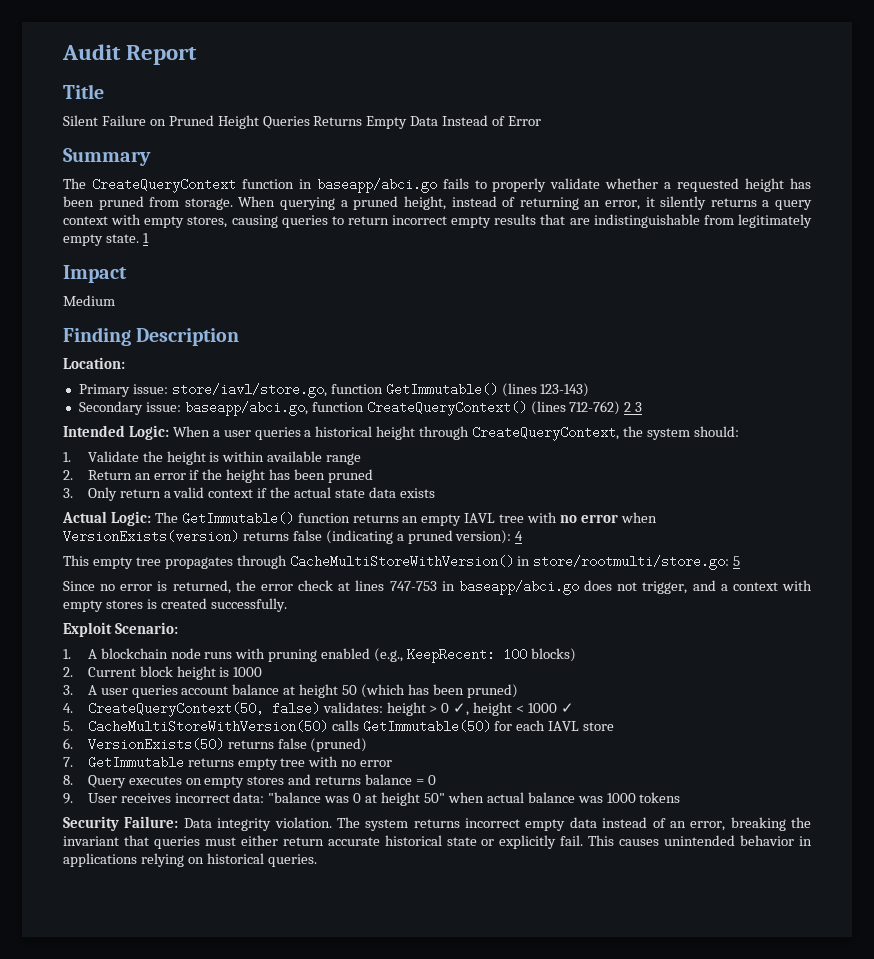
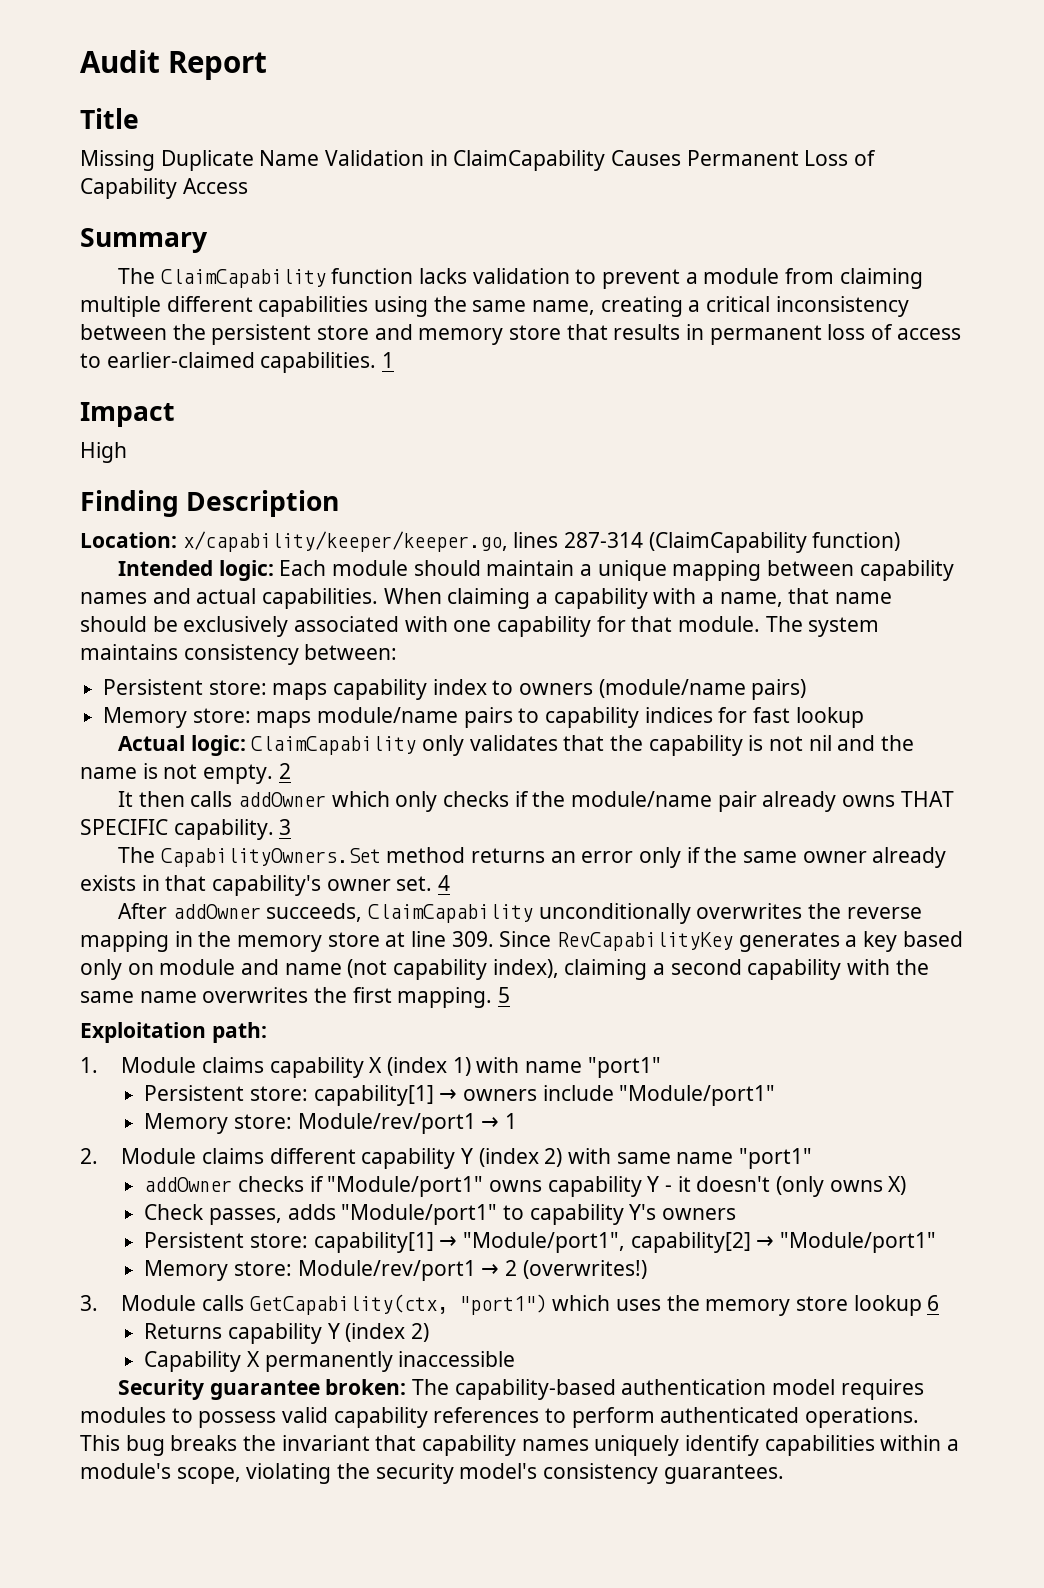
- Silent Failure on Pruned Height Queries Returns Empty Data Instead of Error
+ Missing Duplicate Name Validation in ClaimCapability Causes Permanent Loss of Capability Access
  Summary
- The CreateQueryContext function in baseapp/abci.go fails to properly validate whether a requested height has been pruned from storage. When querying a pruned height, instead of returning an error, it silently returns a query context with empty stores, causing queries to return incorrect empty results that are indistinguishable from legitimately empty state.
+ The ClaimCapability function lacks validation to prevent a module from claiming multiple different capabilities using the same name, creating a critical inconsistency between the persistent store and memory store that results in permanent loss of access to earlier-claimed capabilities.
- Medium
+ High
- Location:
- Primary issue: store/iavl/store.go, function GetImmutable() (lines 123-143)
- Secondary issue: baseapp/abci.go, function CreateQueryContext() (lines 712-762) 2 3
- Intended Logic: When a user queries a historical height through CreateQueryContext, the system should:
- 1. Validate the height is within available range
- 2. Return an error if the height has been pruned
- 3. Only return a valid context if the actual state data exists
- Actual Logic: The GetImmutable() function returns an empty IAVL tree with no error when VersionExists(version) returns false (indicating a pruned version): 4
- This empty tree propagates through CacheMultiStoreWithVersion() in store/rootmulti/store.go: 5
- Since no error is returned, the error check at lines 747-753 in baseapp/abci.go does not trigger, and a context with empty stores is created successfully.
- Exploit Scenario:
- 1. A blockchain node runs with pruning enabled (e.g., KeepRecent: 100 blocks)
- 2. Current block height is 1000
- 3. A user queries account balance at height 50 (which has been pruned)
- 4. CreateQueryContext(50, false) validates: height > 0 ✓, height < 1000 ✓
- 5. CacheMultiStoreWithVersion(50) calls GetImmutable(50) for each IAVL store
- 6. VersionExists(50) returns false (pruned)
- 7. GetImmutable returns empty tree with no error
- 8. Query executes on empty stores and returns balance = 0
- 9. User receives incorrect data: "balance was 0 at height 50" when actual balance was 1000 tokens
- Security Failure: Data integrity violation. The system returns incorrect empty data instead of an error, breaking the invariant that queries must either return accurate historical state or explicitly fail. This causes unintended behavior in applications relying on historical queries.
+ Location: x/capability/keeper/keeper.go, lines 287-314 (ClaimCapability function)
+ Intended logic: Each module should maintain a unique mapping between capability names and actual capabilities. When claiming a capability with a name, that name should be exclusively associated with one capability for that module. The system maintains consistency between:
+ Persistent store: maps capability index to owners (module/name pairs)
+ Memory store: maps module/name pairs to capability indices for fast lookup
+ Actual logic: ClaimCapability only validates that the capability is not nil and the name is not empty. 2
+ It then calls addOwner which only checks if the module/name pair already owns THAT SPECIFIC capability. 3
+ The CapabilityOwners.Set method returns an error only if the same owner already exists in that capability's owner set. 4
+ After addOwner succeeds, ClaimCapability unconditionally overwrites the reverse mapping in the memory store at line 309. Since RevCapabilityKey generates a key based only on module and name (not capability index), claiming a second capability with the same name overwrites the first mapping. 5
+ Exploitation path:
+ 1. Module claims capability X (index 1) with name "port1"
+ Persistent store: capability[1] → owners include "Module/port1"
+ Memory store: Module/rev/port1 → 1
+ 2. Module claims different capability Y (index 2) with same name "port1"
+ addOwner checks if "Module/port1" owns capability Y - it doesn't (only owns X)
+ Check passes, adds "Module/port1" to capability Y's owners
+ Persistent store: capability[1] → "Module/port1", capability[2] → "Module/port1"
+ Memory store: Module/rev/port1 → 2 (overwrites!)
+ 3. Module calls GetCapability(ctx, "port1") which uses the memory store lookup 6
+ Returns capability Y (index 2)
+ Capability X permanently inaccessible
+ Security guarantee broken: The capability-based authentication model requires modules to possess valid capability references to perform authenticated operations. This bug breaks the invariant that capability names uniquely identify capabilities within a module's scope, violating the security model's consistency guarantees.

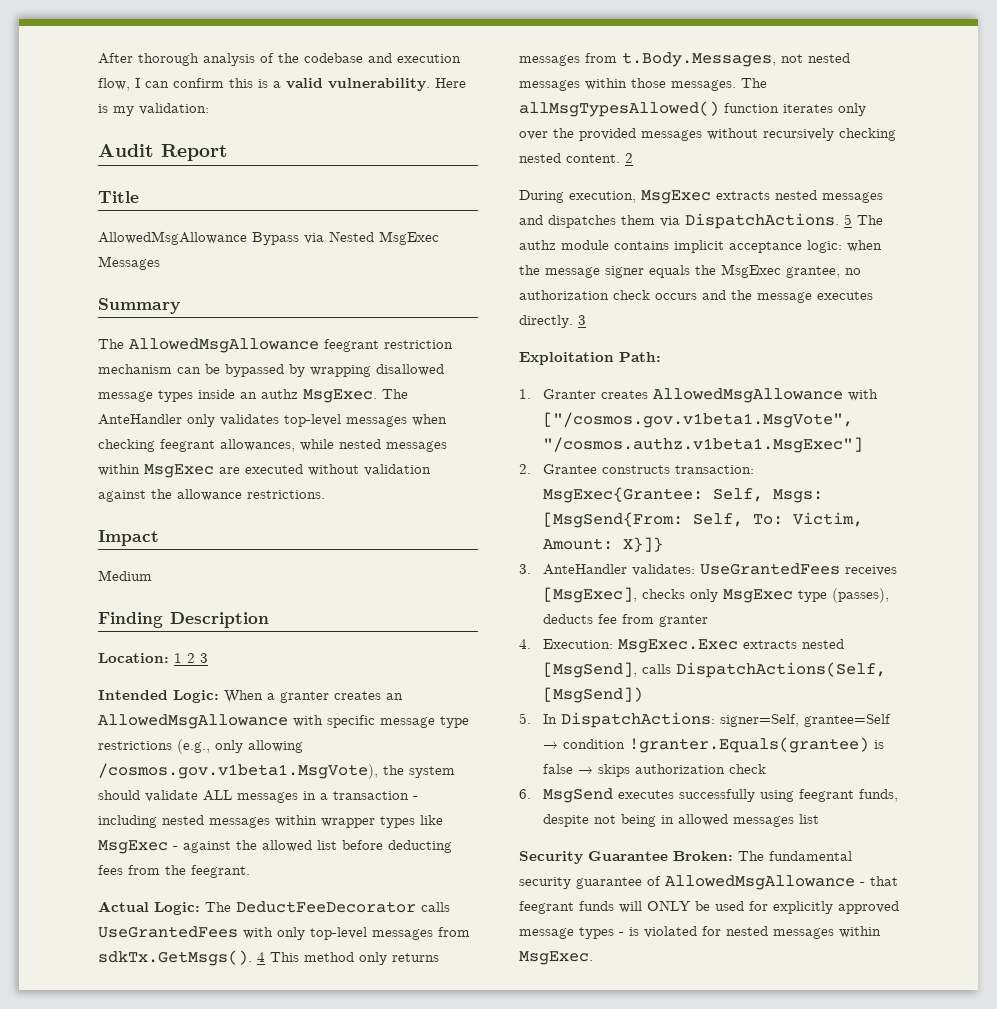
+ After thorough analysis of the codebase and execution flow, I can confirm this is a valid vulnerability. Here is my validation:
  Audit Report
  Title
- Missing Duplicate Name Validation in ClaimCapability Causes Permanent Loss of Capability Access
+ AllowedMsgAllowance Bypass via Nested MsgExec Messages
  Summary
- The ClaimCapability function lacks validation to prevent a module from claiming multiple different capabilities using the same name, creating a critical inconsistency between the persistent store and memory store that results in permanent loss of access to earlier-claimed capabilities. 1
+ The AllowedMsgAllowance feegrant restriction mechanism can be bypassed by wrapping disallowed message types inside an authz MsgExec. The AnteHandler only validates top-level messages when checking feegrant allowances, while nested messages within MsgExec are executed without validation against the allowance restrictions.
- High
+ Medium
- Location: x/capability/keeper/keeper.go, lines 287-314 (ClaimCapability function)
- Intended logic: Each module should maintain a unique mapping between capability names and actual capabilities. When claiming a capability with a name, that name should be exclusively associated with one capability for that module. The system maintains consistency between:
- Persistent store: maps capability index to owners (module/name pairs)
- Memory store: maps module/name pairs to capability indices for fast lookup
- Actual logic: ClaimCapability only validates that the capability is not nil and the name is not empty. 2
- It then calls addOwner which only checks if the module/name pair already owns THAT SPECIFIC capability. 3
- The CapabilityOwners.Set method returns an error only if the same owner already exists in that capability's owner set. 4
- After addOwner succeeds, ClaimCapability unconditionally overwrites the reverse mapping in the memory store at line 309. Since RevCapabilityKey generates a key based only on module and name (not capability index), claiming a second capability with the same name overwrites the first mapping. 5
+ Location: 1 2 3
+ Intended Logic: When a granter creates an AllowedMsgAllowance with specific message type restrictions (e.g., only allowing /cosmos.gov.v1beta1.MsgVote), the system should validate ALL messages in a transaction - including nested messages within wrapper types like MsgExec - against the allowed list before deducting fees from the feegrant.
+ Actual Logic: The DeductFeeDecorator calls UseGrantedFees with only top-level messages from sdkTx.GetMsgs(). 4 This method only returns messages from t.Body.Messages, not nested messages within those messages. The allMsgTypesAllowed() function iterates only over the provided messages without recursively checking nested content. 2
+ During execution, MsgExec extracts nested messages and dispatches them via DispatchActions. 5 The authz module contains implicit acceptance logic: when the message signer equals the MsgExec grantee, no authorization check occurs and the message executes directly. 3
- Exploitation path:
+ Exploitation Path:
- 1. Module claims capability X (index 1) with name "port1"
- Persistent store: capability[1] → owners include "Module/port1"
- Memory store: Module/rev/port1 → 1
- 2. Module claims different capability Y (index 2) with same name "port1"
- addOwner checks if "Module/port1" owns capability Y - it doesn't (only owns X)
- Check passes, adds "Module/port1" to capability Y's owners
- Persistent store: capability[1] → "Module/port1", capability[2] → "Module/port1"
- Memory store: Module/rev/port1 → 2 (overwrites!)
- 3. Module calls GetCapability(ctx, "port1") which uses the memory store lookup 6
- Returns capability Y (index 2)
- Capability X permanently inaccessible
- Security guarantee broken: The capability-based authentication model requires modules to possess valid capability references to perform authenticated operations. This bug breaks the invariant that capability names uniquely identify capabilities within a module's scope, violating the security model's consistency guarantees.
+ 1. Granter creates AllowedMsgAllowance with ["/cosmos.gov.v1beta1.MsgVote", "/cosmos.authz.v1beta1.MsgExec"]
+ 2. Grantee constructs transaction: MsgExec{Grantee: Self, Msgs: [MsgSend{From: Self, To: Victim, Amount: X}]}
+ 3. AnteHandler validates: UseGrantedFees receives [MsgExec], checks only MsgExec type (passes), deducts fee from granter
+ 4. Execution: MsgExec.Exec extracts nested [MsgSend], calls DispatchActions(Self, [MsgSend])
+ 5. In DispatchActions: signer=Self, grantee=Self → condition !granter.Equals(grantee) is false → skips authorization check
+ 6. MsgSend executes successfully using feegrant funds, despite not being in allowed messages list
+ Security Guarantee Broken: The fundamental security guarantee of AllowedMsgAllowance - that feegrant funds will ONLY be used for explicitly approved message types - is violated for nested messages within MsgExec.

